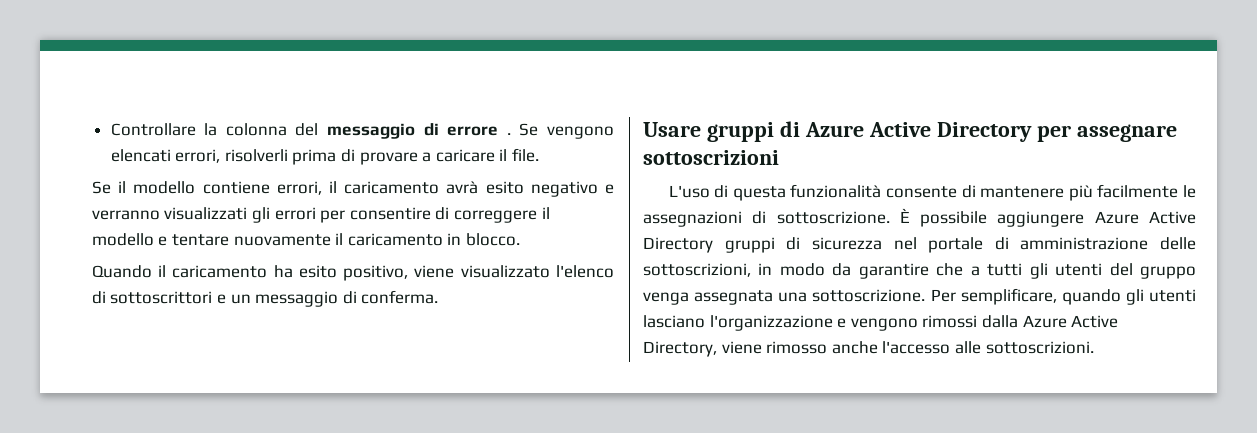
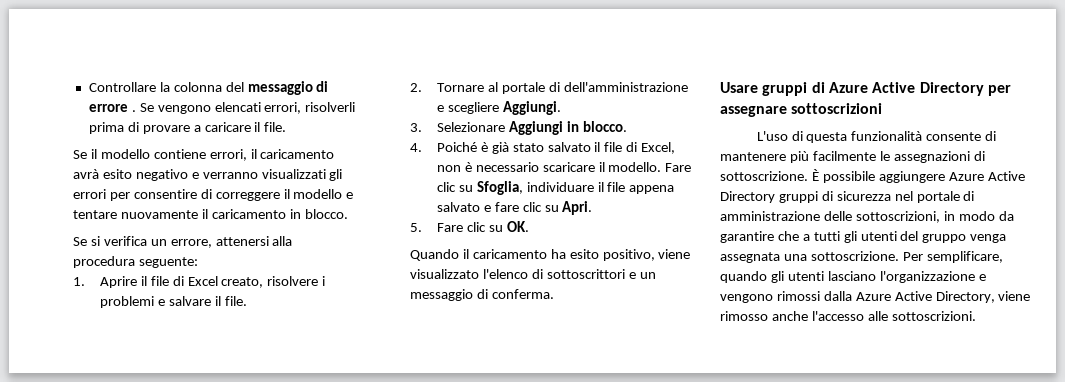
+ Se si verifica un errore, attenersi alla procedura seguente:
+ 1. Aprire il file di Excel creato, risolvere i problemi e salvare il file.
+ 2. Tornare al portale di dell'amministrazione e scegliere Aggiungi.
+ 3. Selezionare Aggiungi in blocco.
+ 4. Poiché è già stato salvato il file di Excel, non è necessario scaricare il modello. Fare clic su Sfoglia, individuare il file appena salvato e fare clic su Apri.
+ 5. Fare clic su OK.

